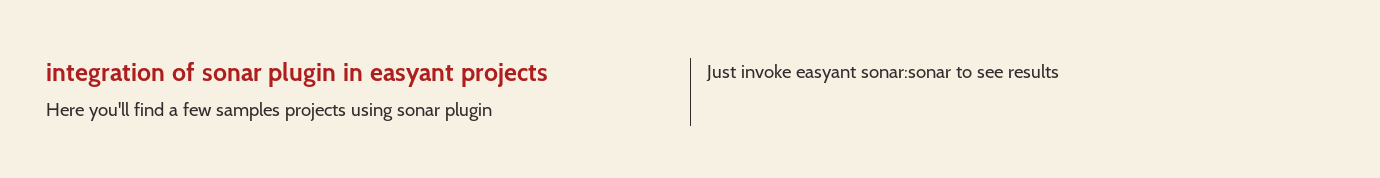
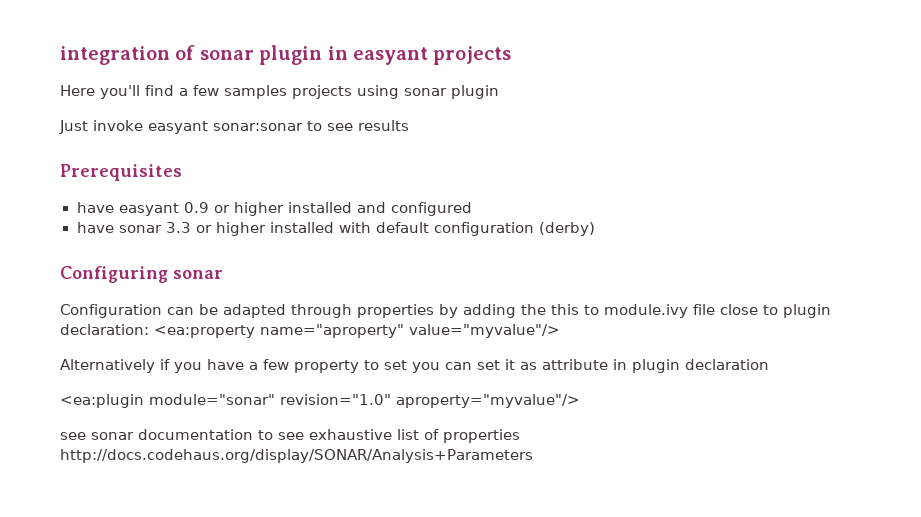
+ Prerequisites
+ have easyant 0.9 or higher installed and configured
+ have sonar 3.3 or higher installed with default configuration (derby)
+ Configuring sonar
+ Configuration can be adapted through properties by adding the this to module.ivy file close to plugin declaration: <ea:property name="aproperty" value="myvalue"/>
+ Alternatively if you have a few property to set you can set it as attribute in plugin declaration
+ <ea:plugin module="sonar" revision="1.0" aproperty="myvalue"/>
+ see sonar documentation to see exhaustive list of properties http://docs.codehaus.org/display/SONAR/Analysis+Parameters

